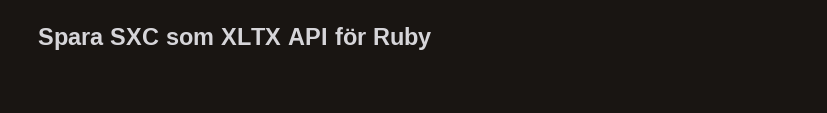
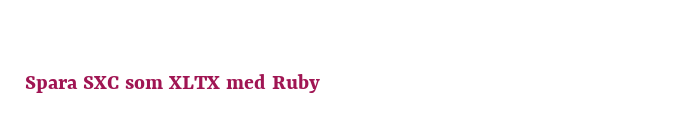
- Spara SXC som XLTX API för Ruby
+ Spara SXC som XLTX med Ruby

